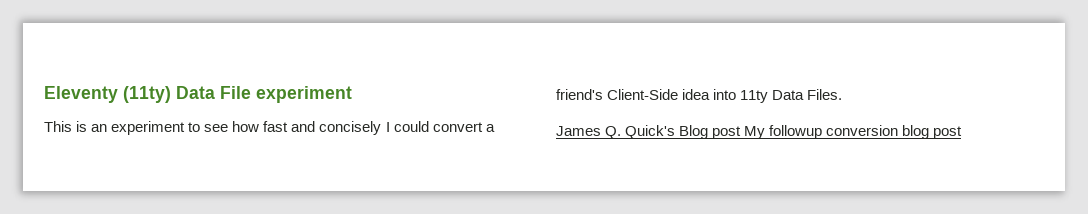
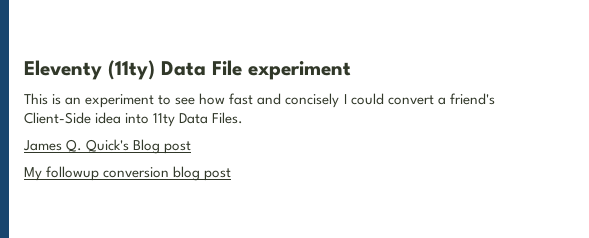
- James Q. Quick's Blog post My followup conversion blog post
+ James Q. Quick's Blog post
+ My followup conversion blog post

